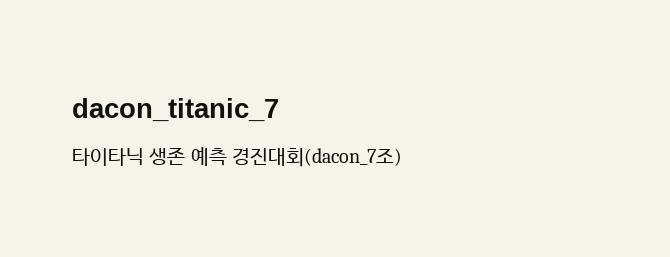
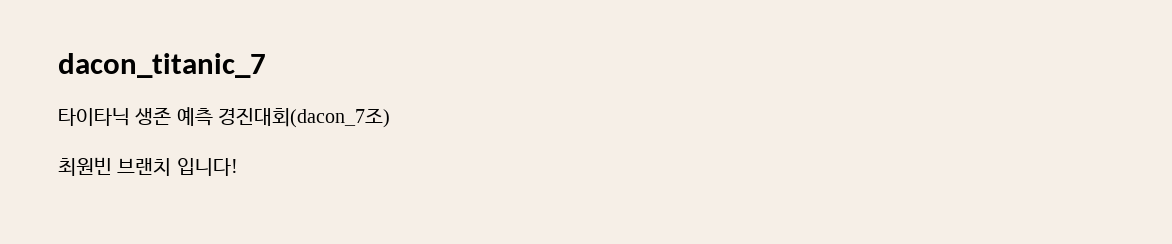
+ 최원빈 브랜치 입니다!

